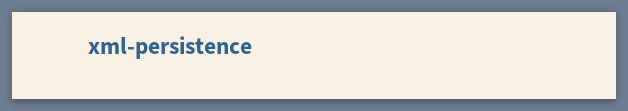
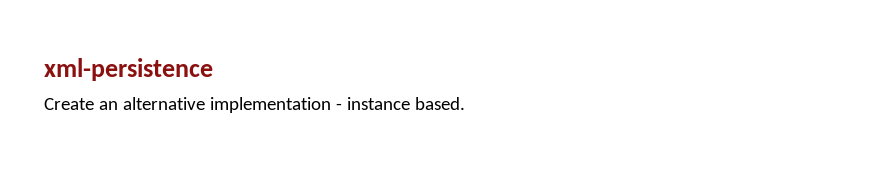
+ Create an alternative implementation - instance based.

